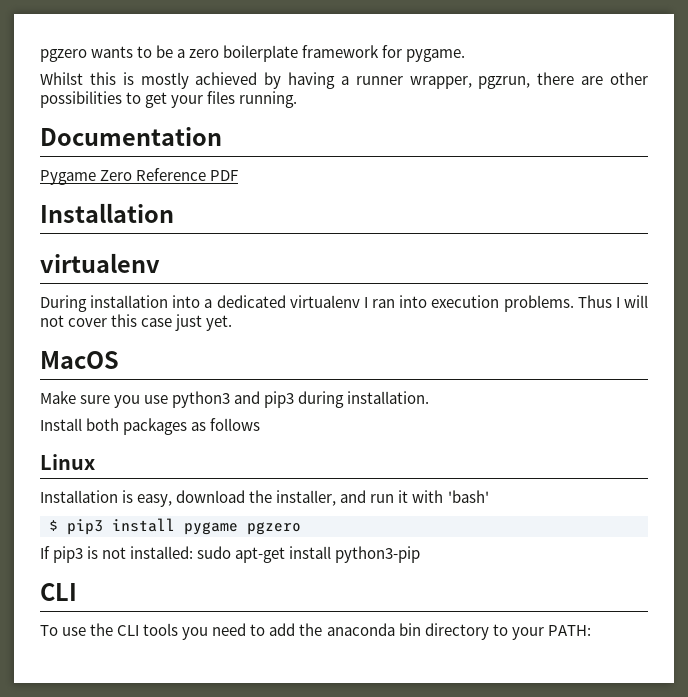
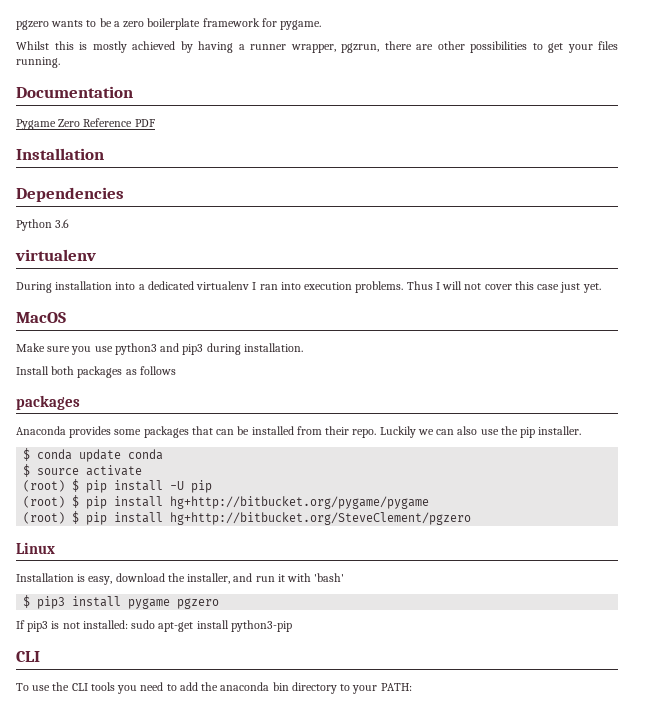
+ Dependencies
+ Python 3.6
  Install both packages as follows
+ packages
+ Anaconda provides some packages that can be installed from their repo. Luckily we can also use the pip installer.
+ $ conda update conda
+ $ source activate
+ (root) $ pip install -U pip
+ (root) $ pip install hg+http://bitbucket.org/pygame/pygame
+ (root) $ pip install hg+http://bitbucket.org/SteveClement/pgzero

